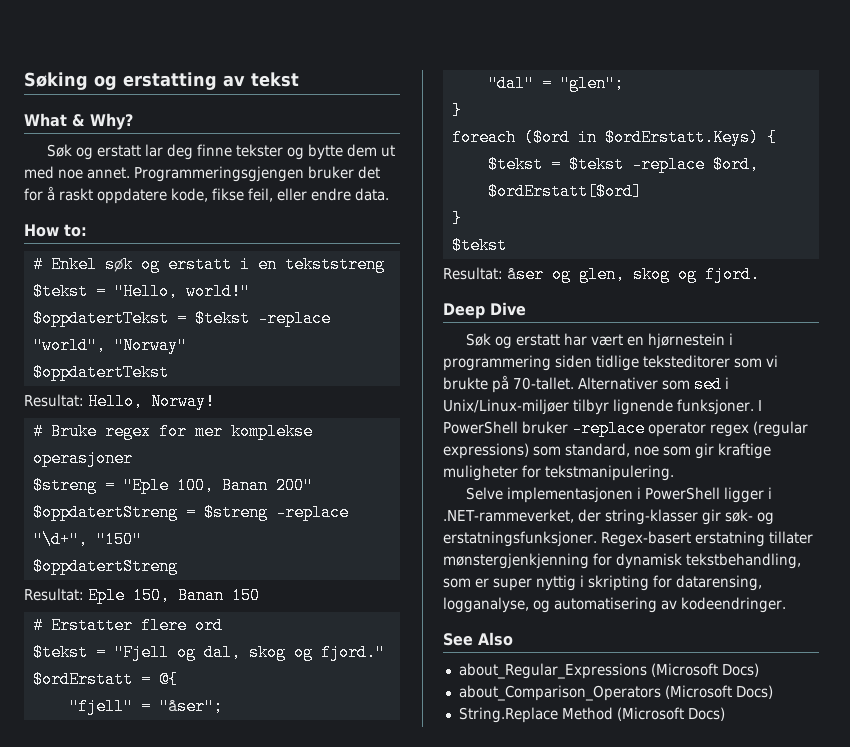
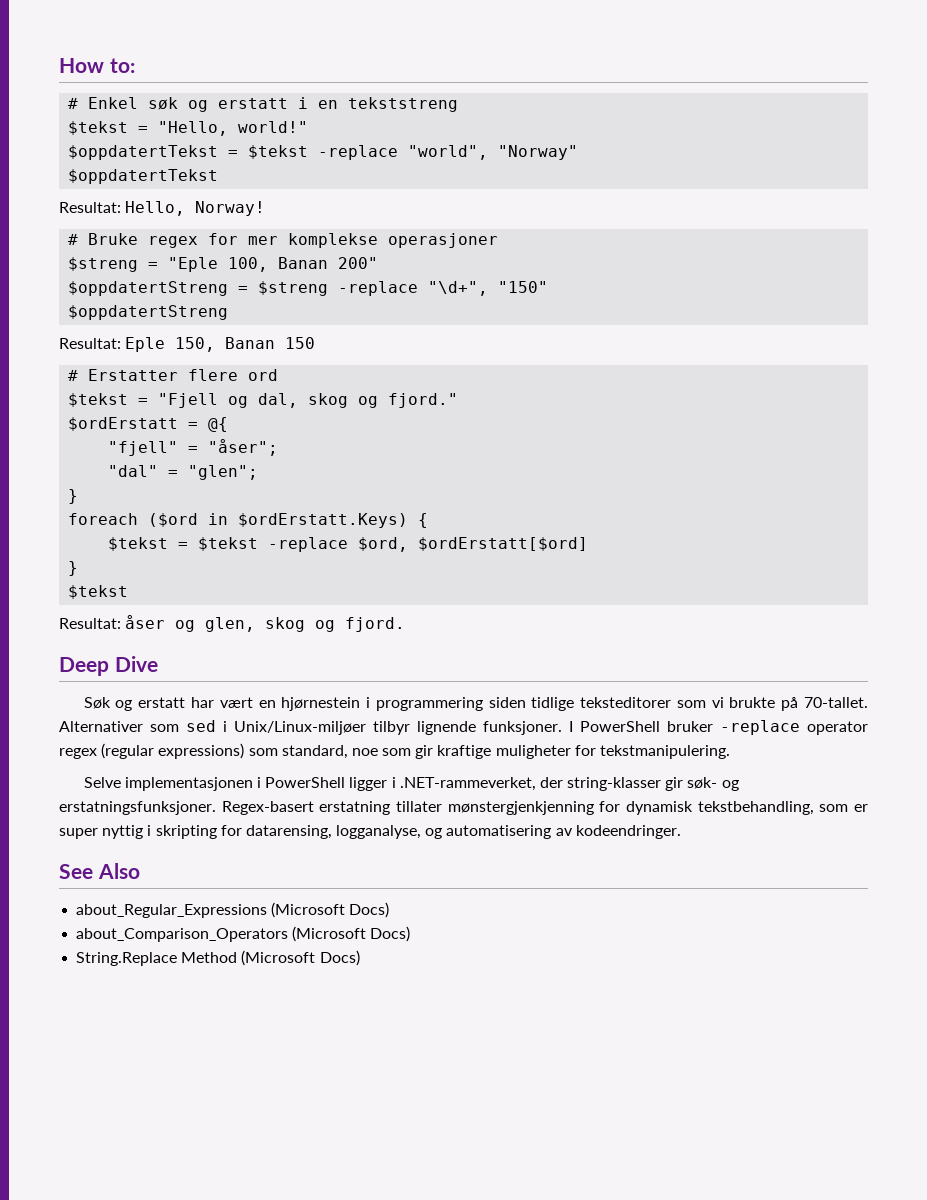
- Søking og erstatting av tekst
- What & Why?
- Søk og erstatt lar deg finne tekster og bytte dem ut med noe annet. Programmeringsgjengen bruker det for å raskt oppdatere kode, fikse feil, eller endre data.

